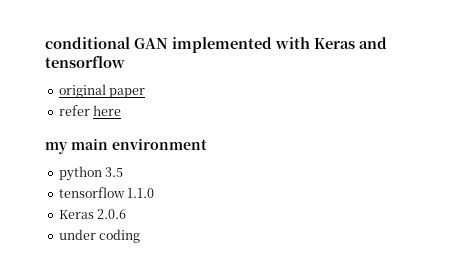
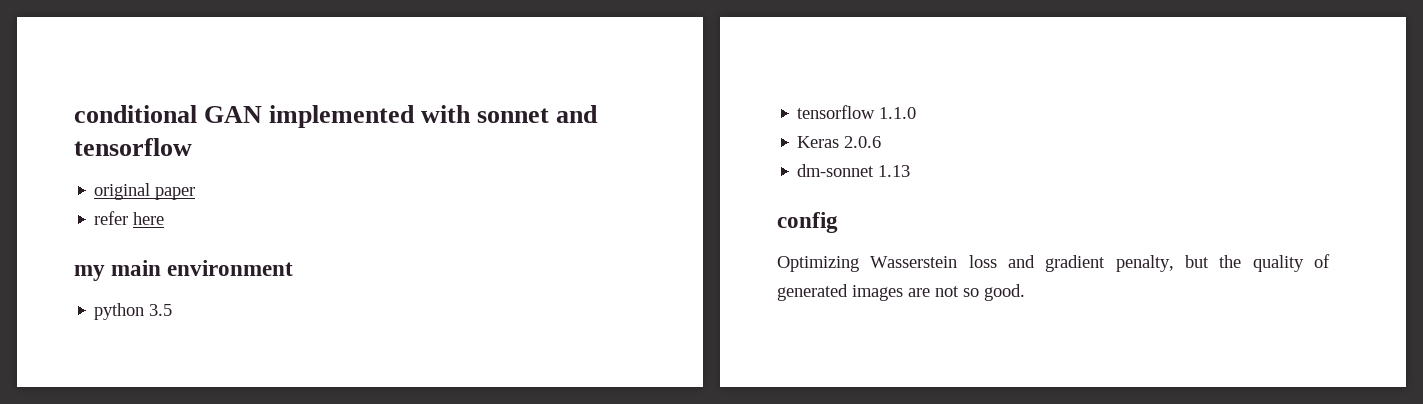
- conditional GAN implemented with Keras and tensorflow
+ conditional GAN implemented with sonnet and tensorflow
- under coding
+ dm-sonnet 1.13
+ config
+ Optimizing Wasserstein loss and gradient penalty, but the quality of generated images are not so good.

